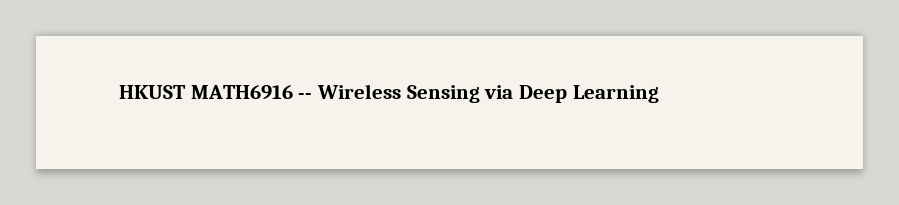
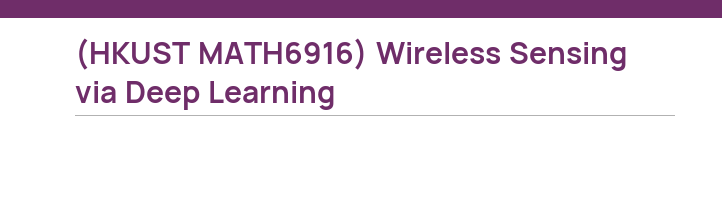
- HKUST MATH6916 -- Wireless Sensing via Deep Learning
+ (HKUST MATH6916) Wireless Sensing via Deep Learning

